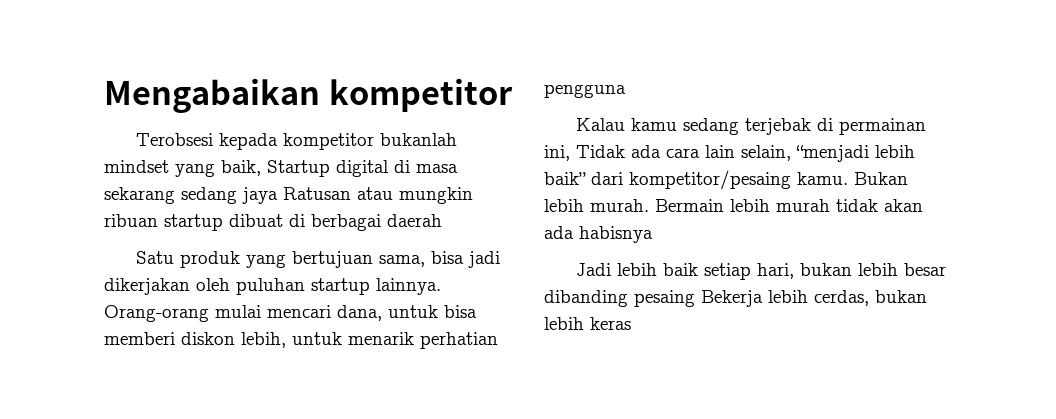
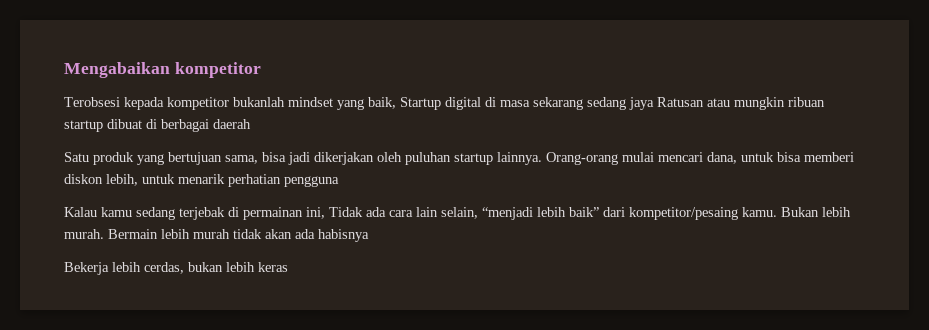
- Jadi lebih baik setiap hari, bukan lebih besar dibanding pesaing Bekerja lebih cerdas, bukan lebih keras
+ Bekerja lebih cerdas, bukan lebih keras

